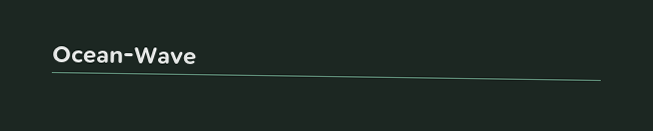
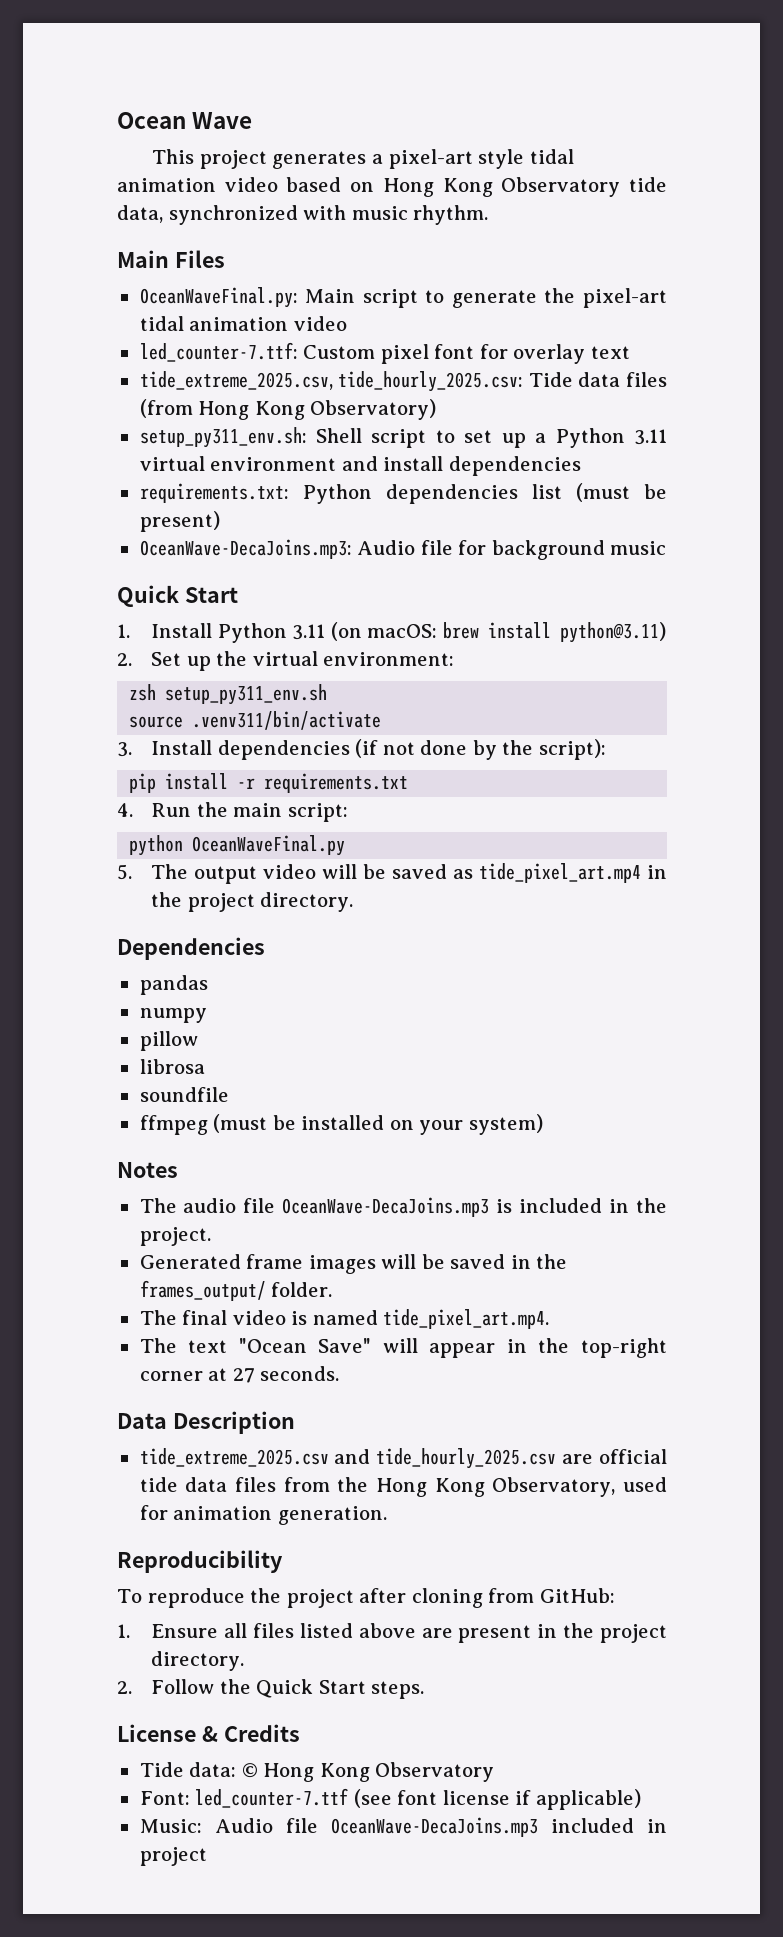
- Ocean-Wave
+ Ocean Wave
+ This project generates a pixel-art style tidal animation video based on Hong Kong Observatory tide data, synchronized with music rhythm.
+ Main Files
+ OceanWaveFinal.py: Main script to generate the pixel-art tidal animation video
+ led_counter-7.ttf: Custom pixel font for overlay text
+ tide_extreme_2025.csv, tide_hourly_2025.csv: Tide data files (from Hong Kong Observatory)
+ setup_py311_env.sh: Shell script to set up a Python 3.11 virtual environment and install dependencies
+ requirements.txt: Python dependencies list (must be present)
+ OceanWave-DecaJoins.mp3: Audio file for background music
+ Quick Start
+ 1. Install Python 3.11 (on macOS: brew install python@3.11)
+ 2. Set up the virtual environment:
+ zsh setup_py311_env.sh
+ source .venv311/bin/activate
+ 3. Install dependencies (if not done by the script):
+ pip install -r requirements.txt
+ 4. Run the main script:
+ python OceanWaveFinal.py
+ 5. The output video will be saved as tide_pixel_art.mp4 in the project directory.
+ Dependencies
+ pandas
+ numpy
+ pillow
+ librosa
+ soundfile
+ ffmpeg (must be installed on your system)
+ Notes
+ The audio file OceanWave-DecaJoins.mp3 is included in the project.
+ Generated frame images will be saved in the frames_output/ folder.
+ The final video is named tide_pixel_art.mp4.
+ The text "Ocean Save" will appear in the top-right corner at 27 seconds.
+ Data Description
+ tide_extreme_2025.csv and tide_hourly_2025.csv are official tide data files from the Hong Kong Observatory, used for animation generation.
+ Reproducibility
+ To reproduce the project after cloning from GitHub:
+ 1. Ensure all files listed above are present in the project directory.
+ 2. Follow the Quick Start steps.
+ License & Credits
+ Tide data: © Hong Kong Observatory
+ Font: led_counter-7.ttf (see font license if applicable)
+ Music: Audio file OceanWave-DecaJoins.mp3 included in project

